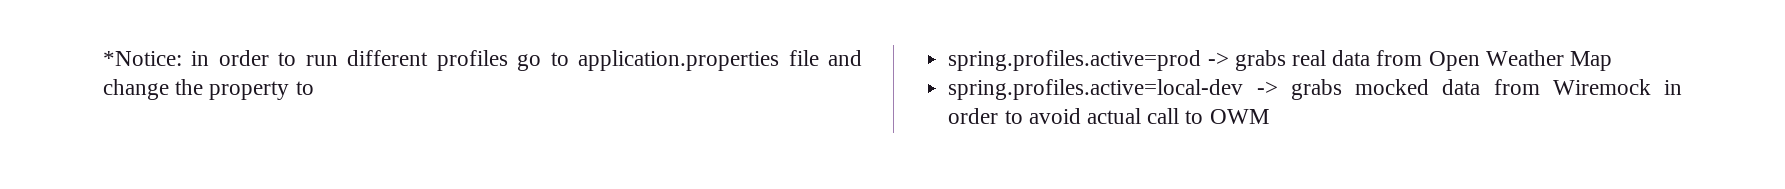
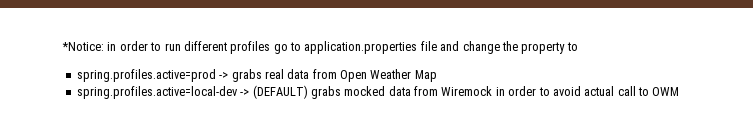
- spring.profiles.active=local-dev -> grabs mocked data from Wiremock in order to avoid actual call to OWM
+ spring.profiles.active=local-dev -> (DEFAULT) grabs mocked data from Wiremock in order to avoid actual call to OWM

